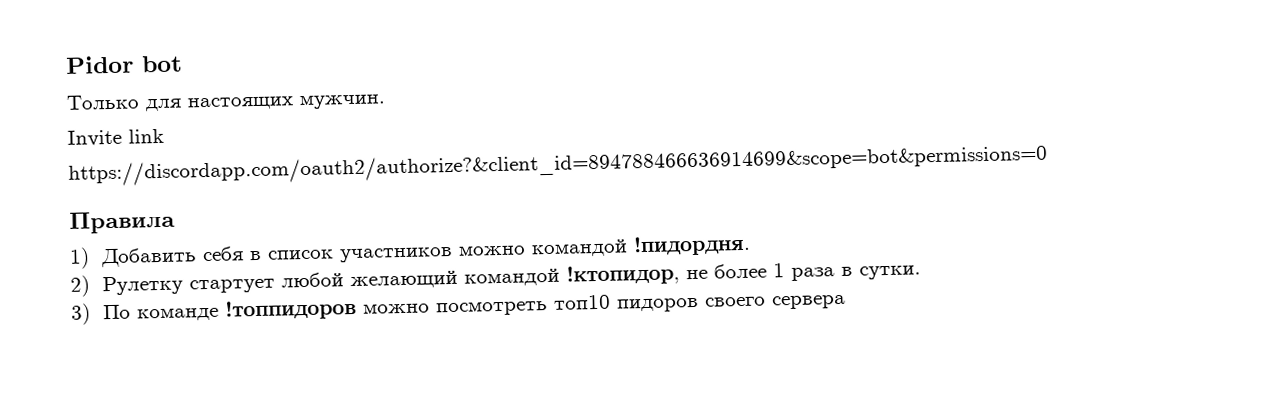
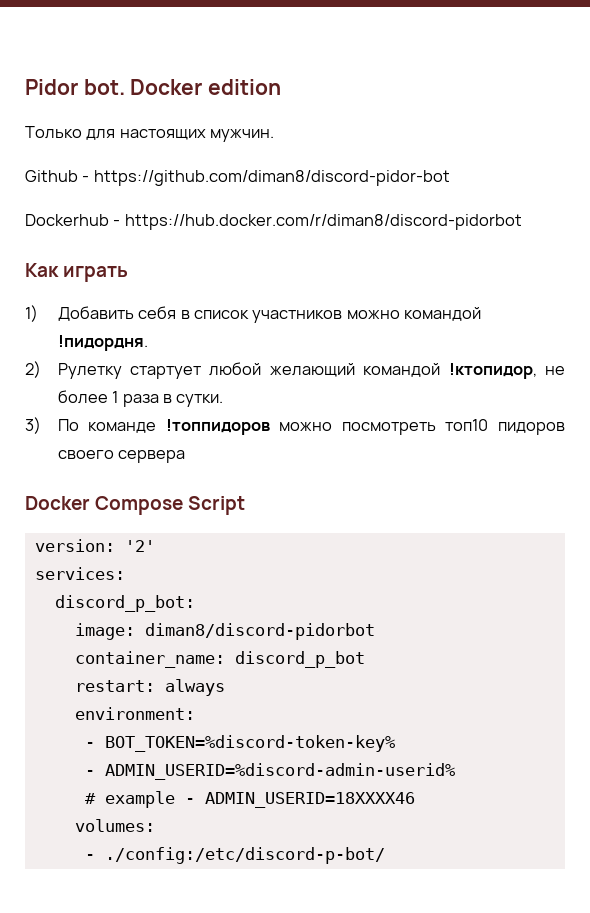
- Pidor bot
+ Pidor bot. Docker edition
- Invite link
- https://discordapp.com/oauth2/authorize?&client_id=894788466636914699&scope=bot&permissions=0
- Правила
+ Github - https://github.com/diman8/discord-pidor-bot
+ Dockerhub - https://hub.docker.com/r/diman8/discord-pidorbot
+ Как играть
+ Docker Compose Script
+ version: '2'
+ services:
+ discord_p_bot:
+ image: diman8/discord-pidorbot
+ container_name: discord_p_bot
+ restart: always
+ environment:
+ - BOT_TOKEN=%discord-token-key%
+ - ADMIN_USERID=%discord-admin-userid%
+ # example - ADMIN_USERID=18XXXX46
+ volumes:
+ - ./config:/etc/discord-p-bot/

